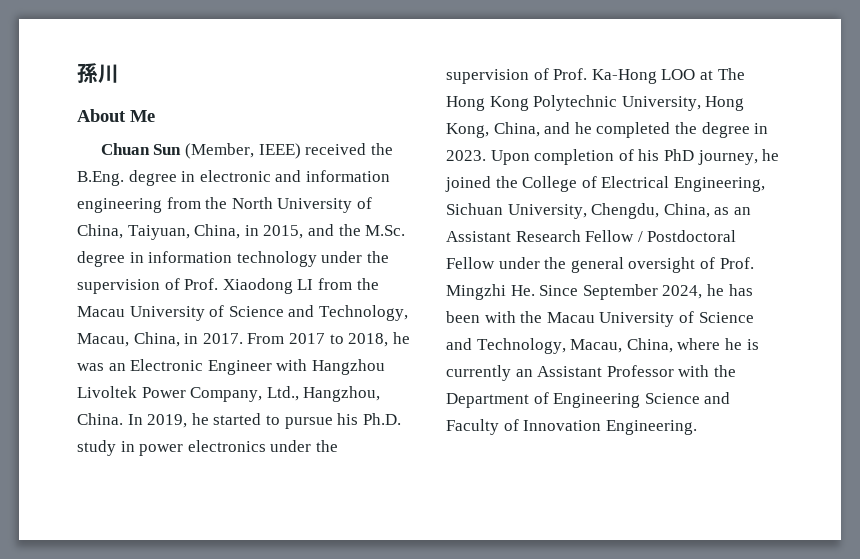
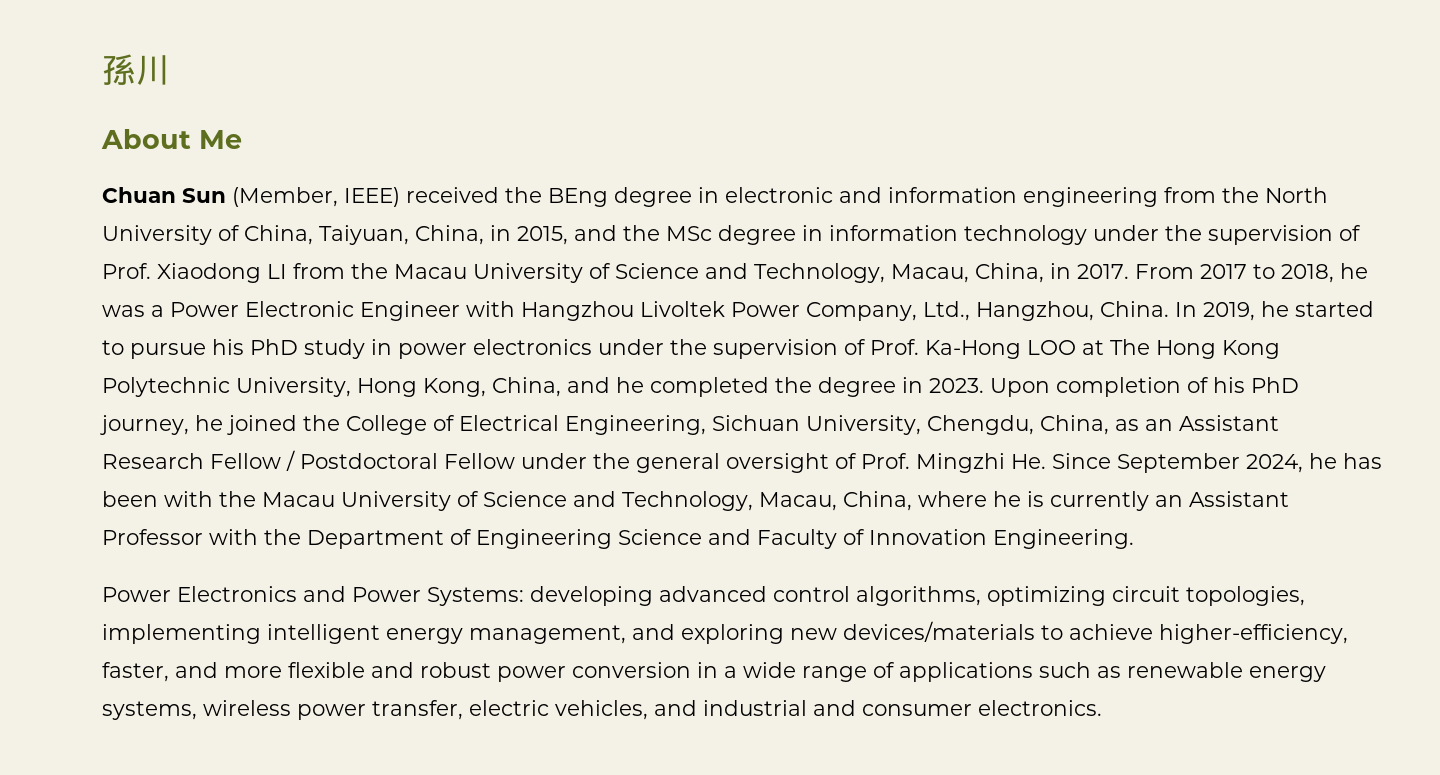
- Chuan Sun (Member, IEEE) received the B.Eng. degree in electronic and information engineering from the North University of China, Taiyuan, China, in 2015, and the M.Sc. degree in information technology under the supervision of Prof. Xiaodong LI from the Macau University of Science and Technology, Macau, China, in 2017.
+ Chuan Sun (Member, IEEE) received the BEng degree in electronic and information engineering from the North University of China, Taiyuan, China, in 2015, and the MSc degree in information technology under the supervision of Prof. Xiaodong LI from the Macau University of Science and Technology, Macau, China, in 2017.
- From 2017 to 2018, he was an Electronic Engineer with Hangzhou Livoltek Power Company, Ltd., Hangzhou, China.
+ From 2017 to 2018, he was a Power Electronic Engineer with Hangzhou Livoltek Power Company, Ltd., Hangzhou, China.
- In 2019, he started to pursue his Ph.D. study in power electronics under the supervision of Prof. Ka-Hong LOO at The Hong Kong Polytechnic University, Hong Kong, China, and he completed the degree in 2023.
+ In 2019, he started to pursue his PhD study in power electronics under the supervision of Prof. Ka-Hong LOO at The Hong Kong Polytechnic University, Hong Kong, China, and he completed the degree in 2023.
+ Power Electronics and Power Systems: developing advanced control algorithms, optimizing circuit topologies, implementing intelligent energy management, and exploring new devices/materials to achieve higher-efficiency, faster, and more flexible and robust power conversion in a wide range of applications such as renewable energy systems, wireless power transfer, electric vehicles, and industrial and consumer electronics.

